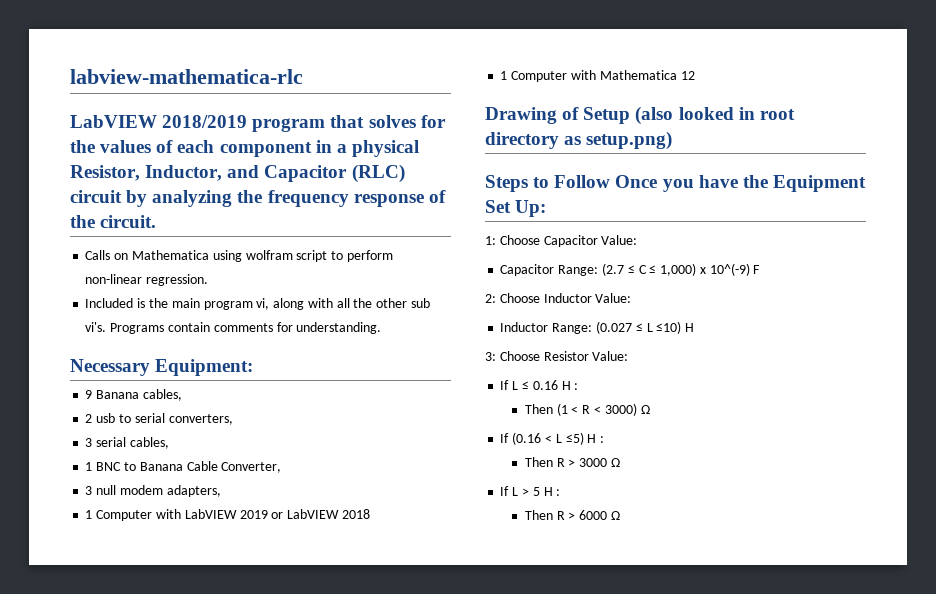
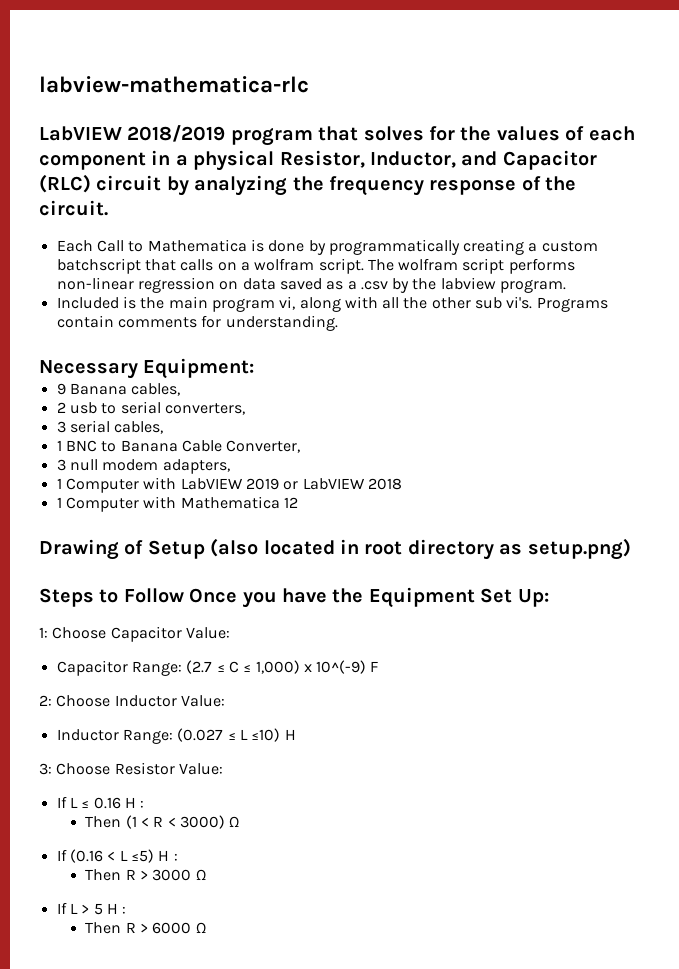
- Calls on Mathematica using wolfram script to perform non-linear regression.
+ Each Call to Mathematica is done by programmatically creating a custom batchscript that calls on a wolfram script. The wolfram script performs non-linear regression on data saved as a .csv by the labview program.
- Drawing of Setup (also looked in root directory as setup.png)
+ Drawing of Setup (also located in root directory as setup.png)

